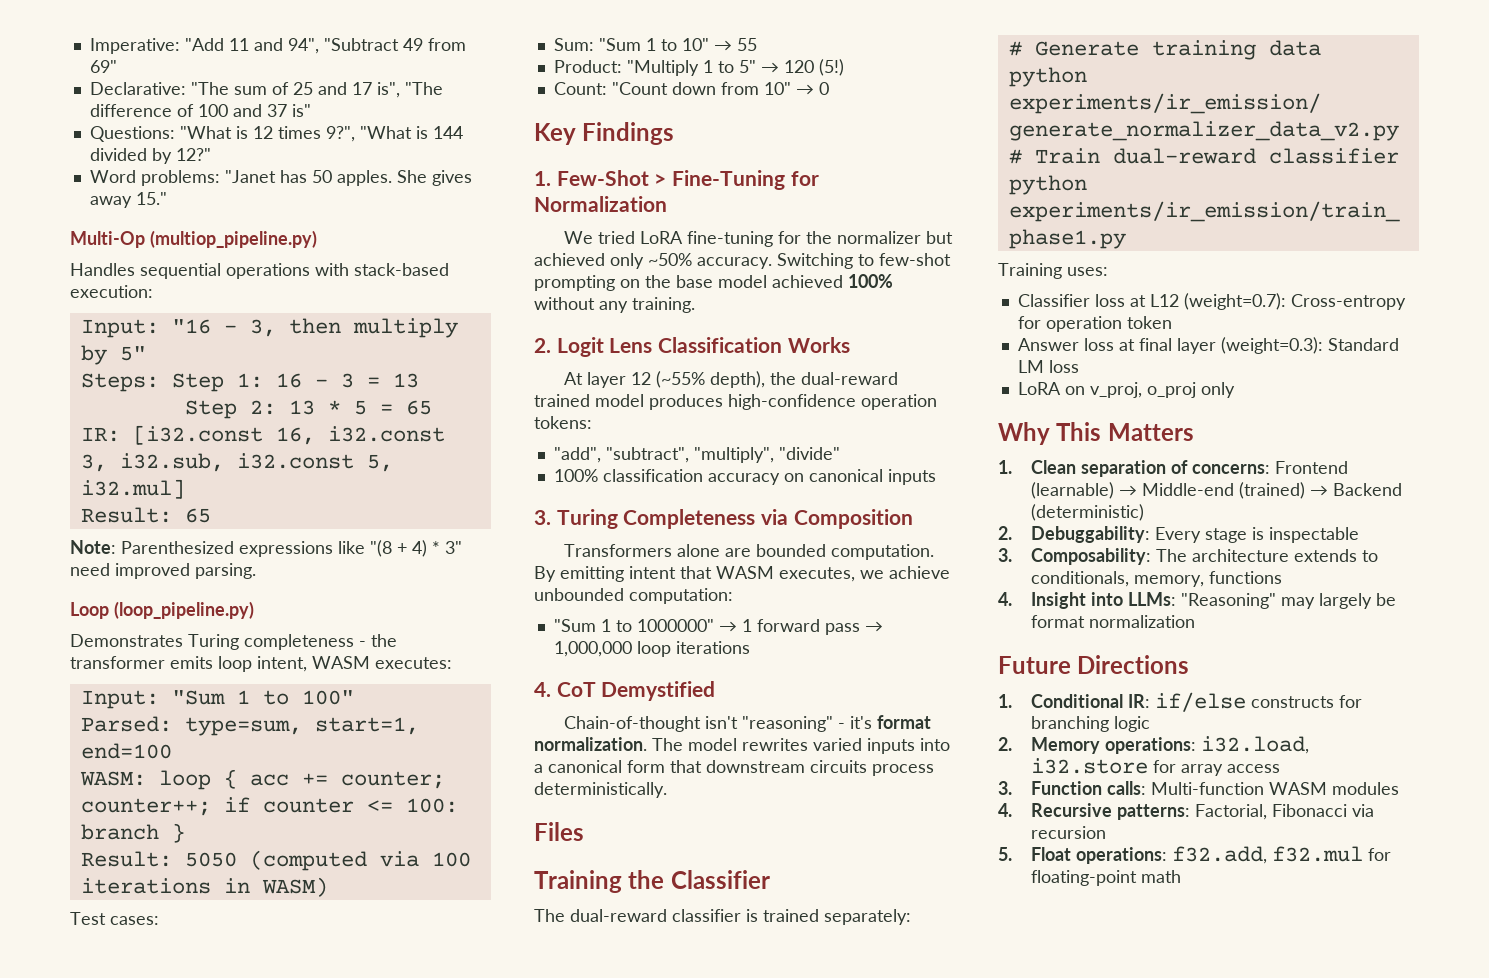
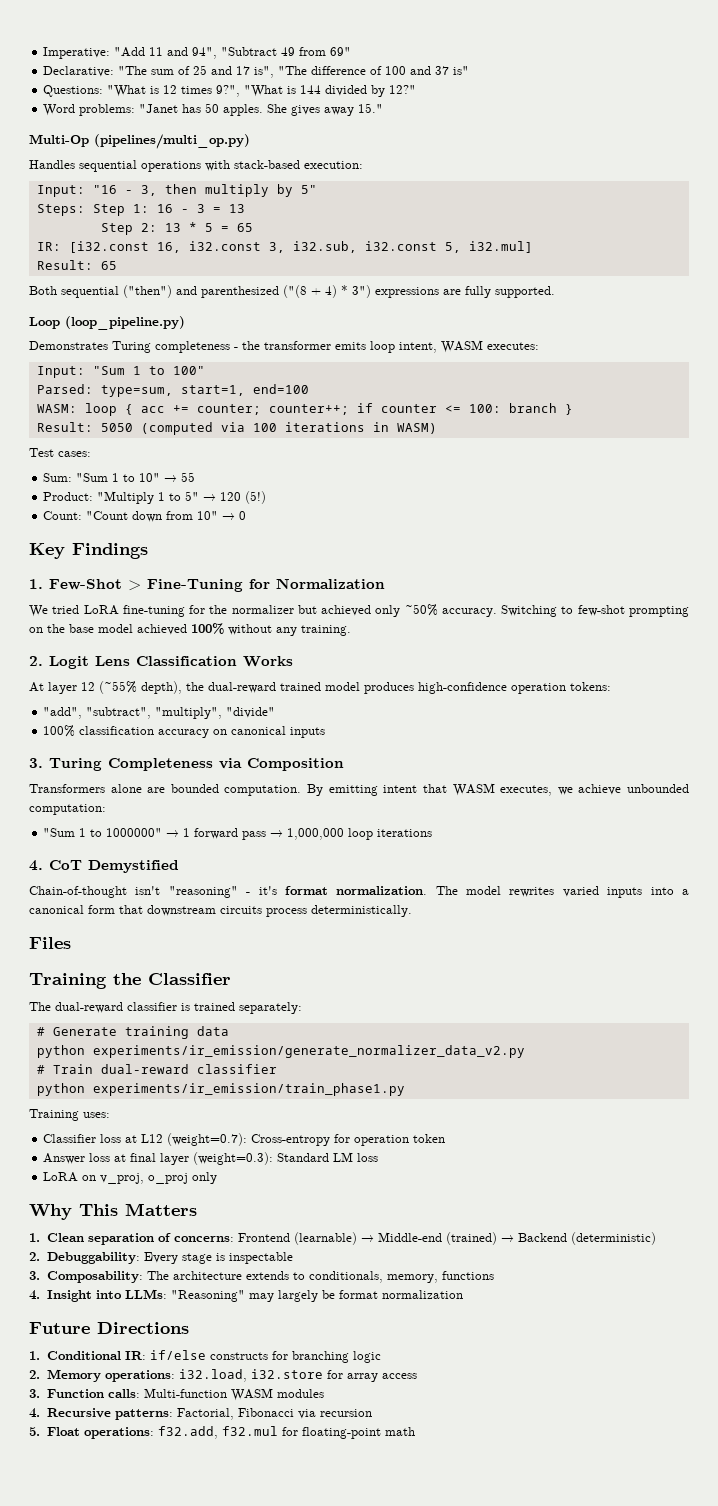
- Multi-Op (multiop_pipeline.py)
+ Multi-Op (pipelines/multi_op.py)
- Note: Parenthesized expressions like "(8 + 4) * 3" need improved parsing.
+ Both sequential ("then") and parenthesized ("(8 + 4) * 3") expressions are fully supported.

